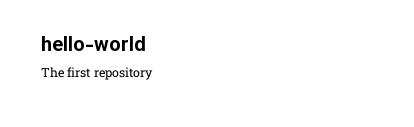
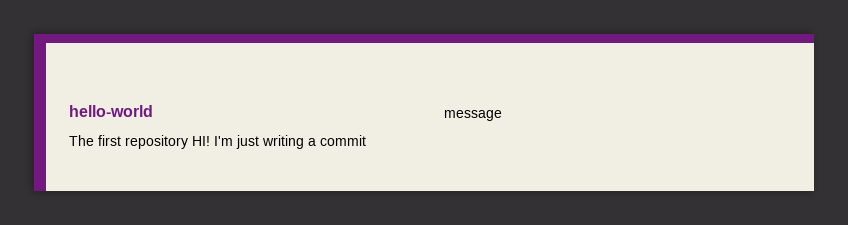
- The first repository
+ The first repository HI! I'm just writing a commit message

